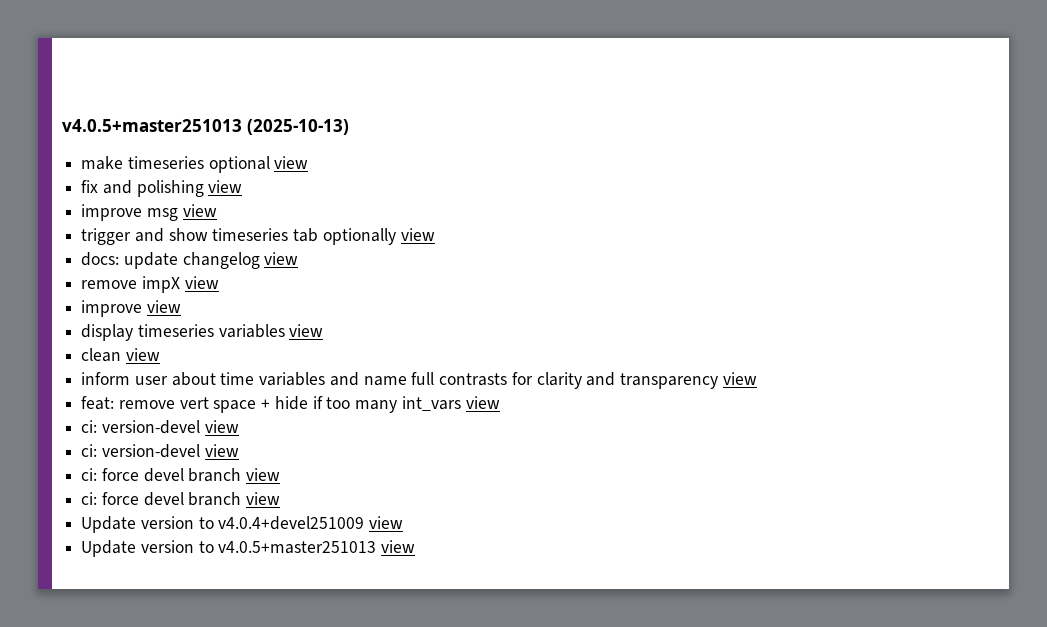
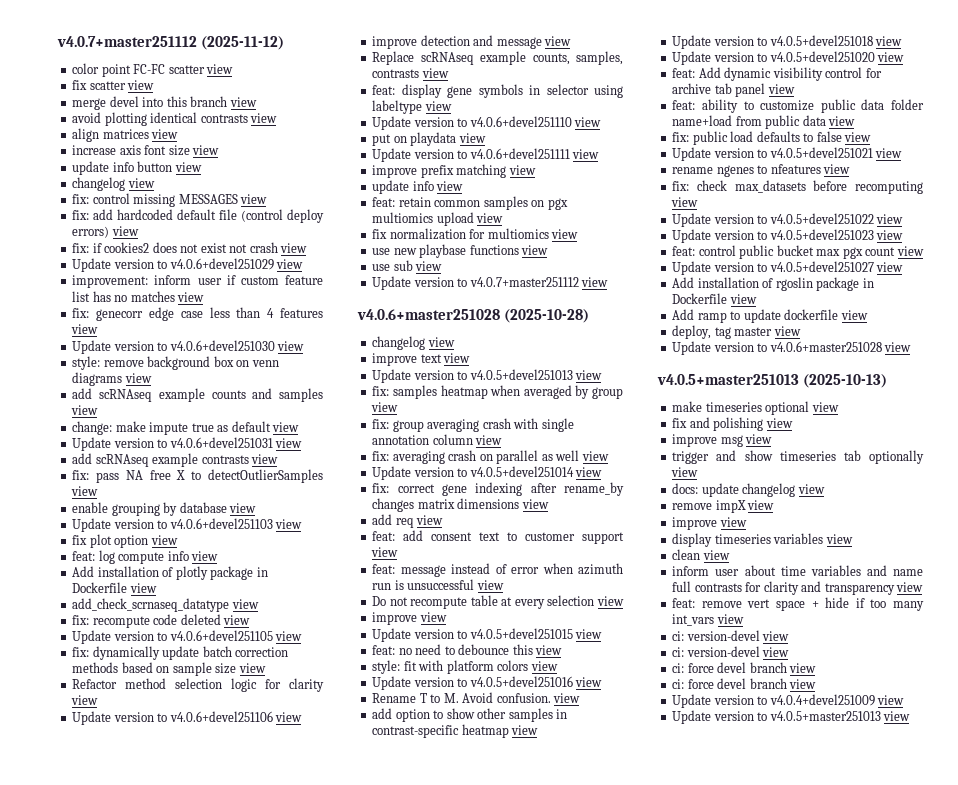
+ v4.0.7+master251112 (2025-11-12)
+ color point FC-FC scatter view
+ fix scatter view
+ merge devel into this branch view
+ avoid plotting identical contrasts view
+ align matrices view
+ increase axis font size view
+ update info button view
+ changelog view
+ fix: control missing MESSAGES view
+ fix: add hardcoded default file (control deploy errors) view
+ fix: if cookies2 does not exist not crash view
+ Update version to v4.0.6+devel251029 view
+ improvement: inform user if custom feature list has no matches view
+ fix: genecorr edge case less than 4 features view
+ Update version to v4.0.6+devel251030 view
+ style: remove background box on venn diagrams view
+ add scRNAseq example counts and samples view
+ change: make impute true as default view
+ Update version to v4.0.6+devel251031 view
+ add scRNAseq example contrasts view
+ fix: pass NA free X to detectOutlierSamples view
+ enable grouping by database view
+ Update version to v4.0.6+devel251103 view
+ fix plot option view
+ feat: log compute info view
+ Add installation of plotly package in Dockerfile view
+ add_check_scrnaseq_datatype view
+ fix: recompute code deleted view
+ Update version to v4.0.6+devel251105 view
+ fix: dynamically update batch correction methods based on sample size view
+ Refactor method selection logic for clarity view
+ Update version to v4.0.6+devel251106 view
+ improve detection and message view
+ Replace scRNAseq example counts, samples, contrasts view
+ feat: display gene symbols in selector using labeltype view
+ Update version to v4.0.6+devel251110 view
+ put on playdata view
+ Update version to v4.0.6+devel251111 view
+ improve prefix matching view
+ update info view
+ feat: retain common samples on pgx multiomics upload view
+ fix normalization for multiomics view
+ use new playbase functions view
+ use sub view
+ Update version to v4.0.7+master251112 view
+ v4.0.6+master251028 (2025-10-28)
+ changelog view
+ improve text view
+ Update version to v4.0.5+devel251013 view
+ fix: samples heatmap when averaged by group view
+ fix: group averaging crash with single annotation column view
+ fix: averaging crash on parallel as well view
+ Update version to v4.0.5+devel251014 view
+ fix: correct gene indexing after rename_by changes matrix dimensions view
+ add req view
+ feat: add consent text to customer support view
+ feat: message instead of error when azimuth run is unsuccessful view
+ Do not recompute table at every selection view
+ improve view
+ Update version to v4.0.5+devel251015 view
+ feat: no need to debounce this view
+ style: fit with platform colors view
+ Update version to v4.0.5+devel251016 view
+ Rename T to M. Avoid confusion. view
+ add option to show other samples in contrast-specific heatmap view
+ Update version to v4.0.5+devel251018 view
+ Update version to v4.0.5+devel251020 view
+ feat: Add dynamic visibility control for archive tab panel view
+ feat: ability to customize public data folder name+load from public data view
+ fix: public load defaults to false view
+ Update version to v4.0.5+devel251021 view
+ rename ngenes to nfeatures view
+ fix: check max_datasets before recomputing view
+ Update version to v4.0.5+devel251022 view
+ Update version to v4.0.5+devel251023 view
+ feat: control public bucket max pgx count view
+ Update version to v4.0.5+devel251027 view
+ Add installation of rgoslin package in Dockerfile view
+ Add ramp to update dockerfile view
+ deploy, tag master view
+ Update version to v4.0.6+master251028 view

